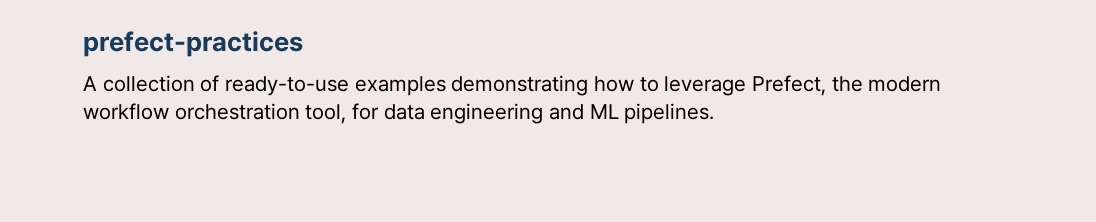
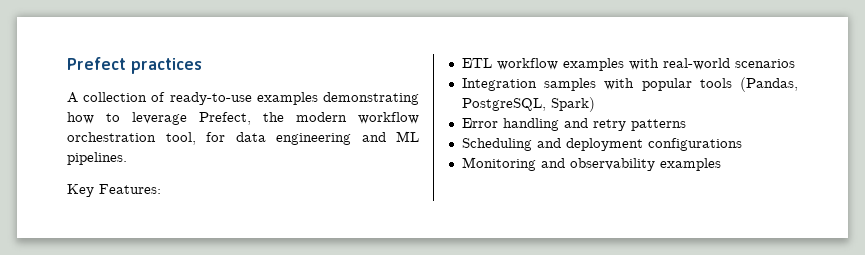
- prefect-practices
+ Prefect practices
+ Key Features:
+ ETL workflow examples with real-world scenarios
+ Integration samples with popular tools (Pandas, PostgreSQL, Spark)
+ Error handling and retry patterns
+ Scheduling and deployment configurations
+ Monitoring and observability examples

